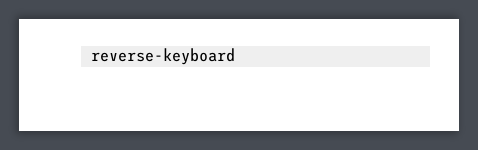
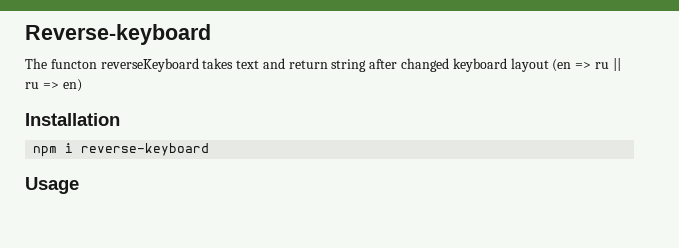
- reverse-keyboard
+ Reverse-keyboard
+ The functon reverseKeyboard takes text and return string after changed keyboard layout (en => ru || ru => en)
+ Installation
+ npm i reverse-keyboard
+ Usage

